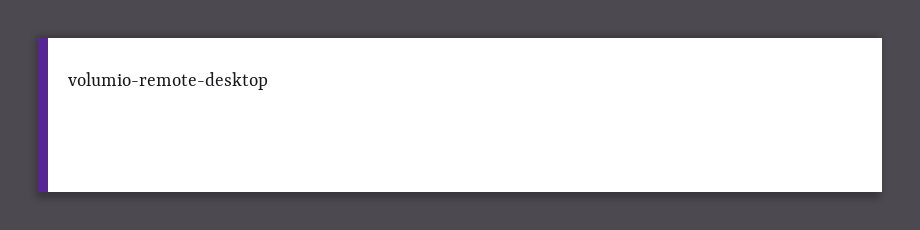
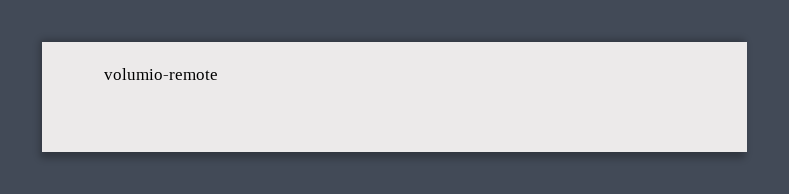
- volumio-remote-desktop
+ volumio-remote

